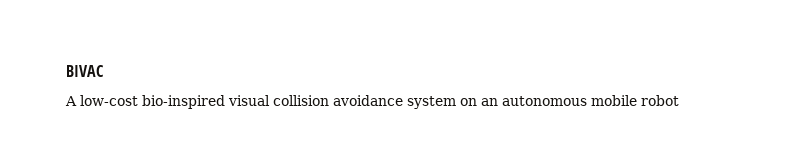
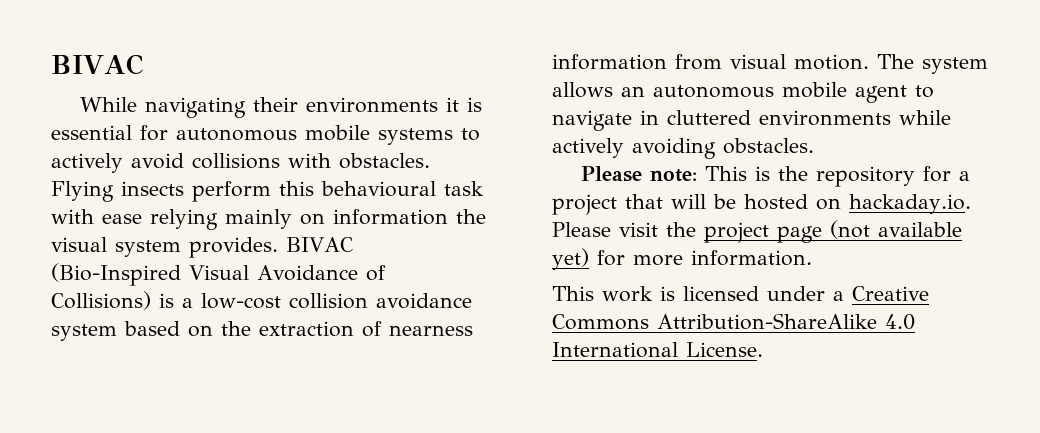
- A low-cost bio-inspired visual collision avoidance system on an autonomous mobile robot
+ While navigating their environments it is essential for autonomous mobile systems to actively avoid collisions with obstacles. Flying insects perform this behavioural task with ease relying mainly on information the visual system provides. BIVAC (Bio-Inspired Visual Avoidance of Collisions) is a low-cost collision avoidance system based on the extraction of nearness information from visual motion. The system allows an autonomous mobile agent to navigate in cluttered environments while actively avoiding obstacles.
+ Please note: This is the repository for a project that will be hosted on hackaday.io. Please visit the project page (not available yet) for more information.
+ This work is licensed under a Creative Commons Attribution-ShareAlike 4.0 International License.

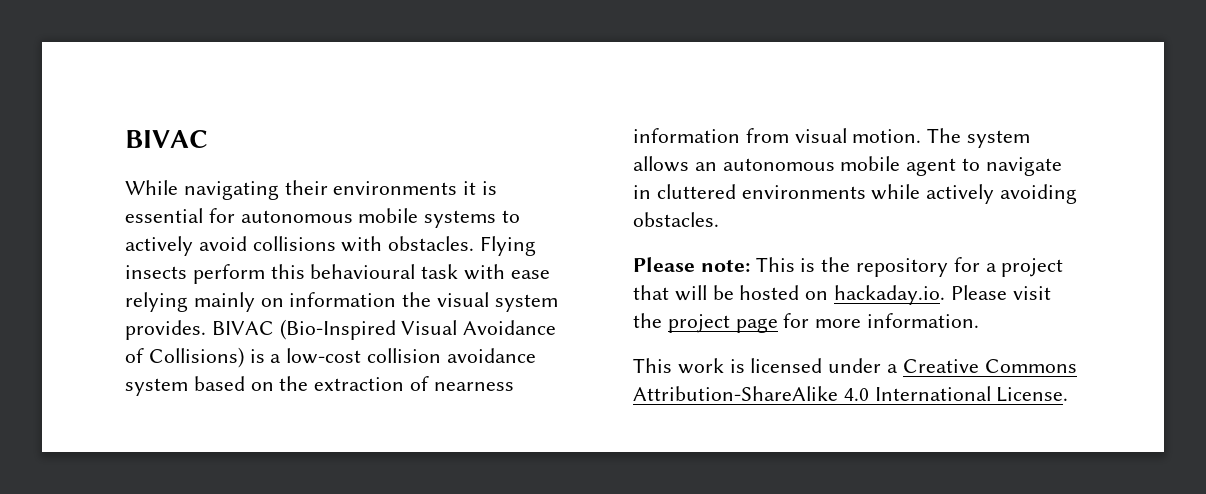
- Please note: This is the repository for a project that will be hosted on hackaday.io. Please visit the project page (not available yet) for more information.
+ Please note: This is the repository for a project that will be hosted on hackaday.io. Please visit the project page for more information.

